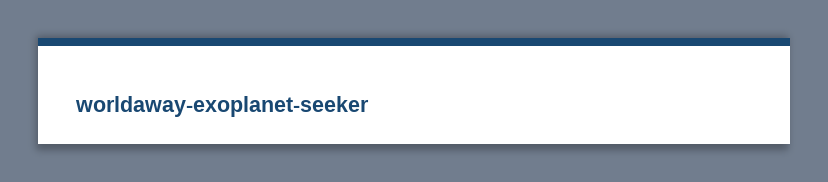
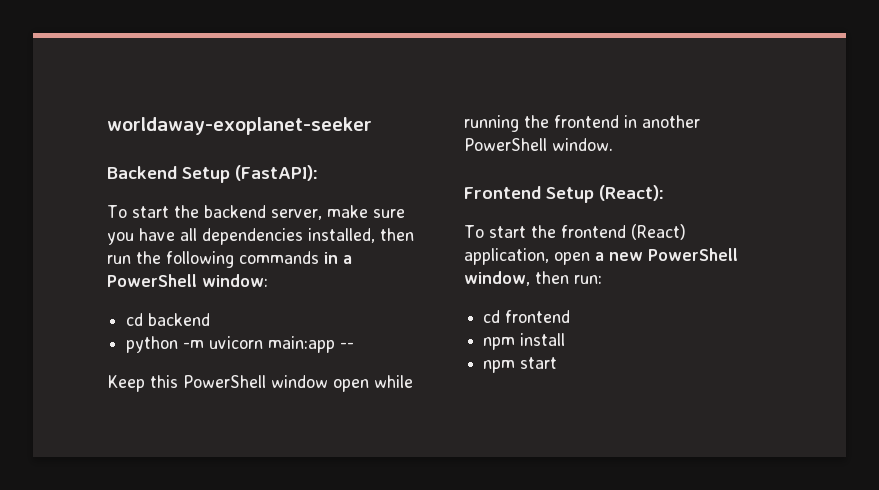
+ Backend Setup (FastAPI):
+ To start the backend server, make sure you have all dependencies installed, then run the following commands in a PowerShell window:
+ cd backend
+ python -m uvicorn main:app --
+ Keep this PowerShell window open while running the frontend in another PowerShell window.
+ Frontend Setup (React):
+ To start the frontend (React) application, open a new PowerShell window, then run:
+ cd frontend
+ npm install
+ npm start

